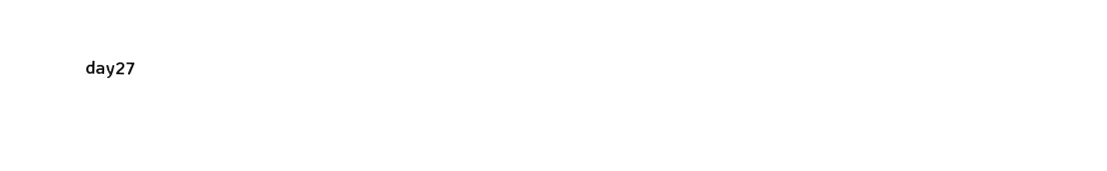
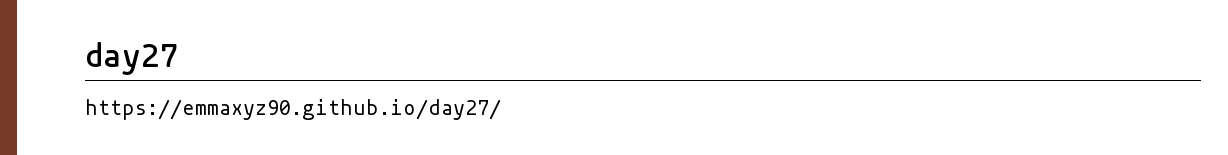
+ https://emmaxyz90.github.io/day27/

